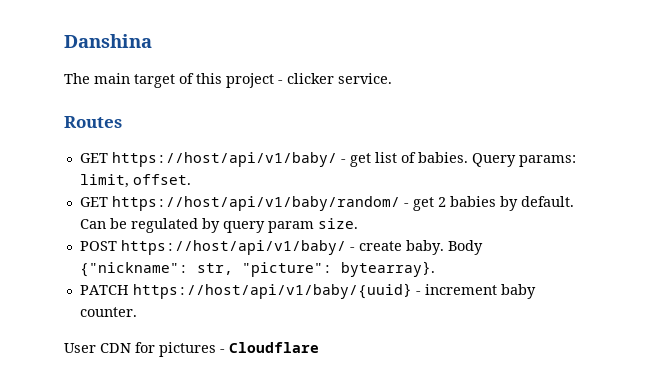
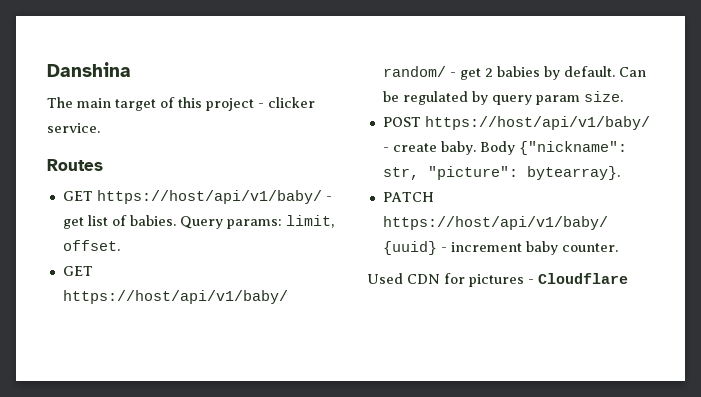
- User CDN for pictures - Cloudflare
+ Used CDN for pictures - Cloudflare

